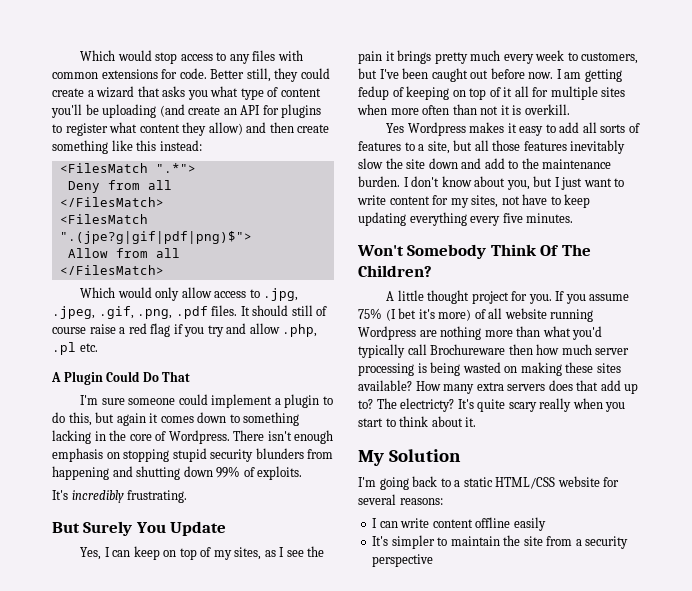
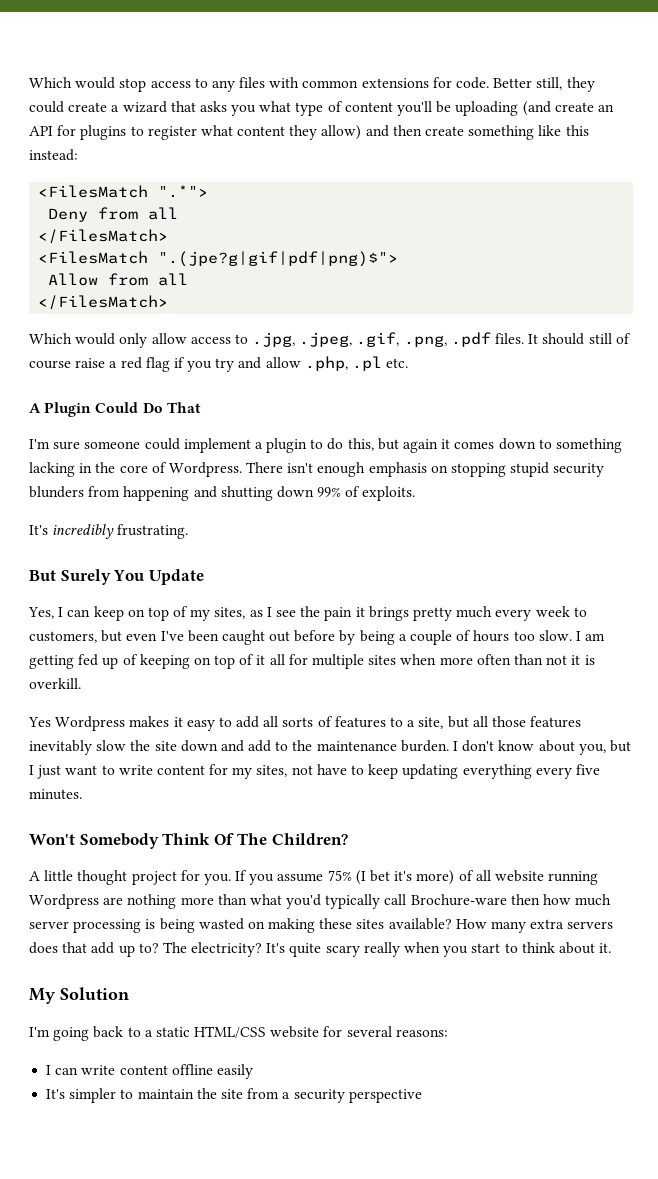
- Yes, I can keep on top of my sites, as I see the pain it brings pretty much every week to customers, but I've been caught out before now.
+ Yes, I can keep on top of my sites, as I see the pain it brings pretty much every week to customers, but even I've been caught out before by being a couple of hours too slow.
- I am getting fedup of keeping on top of it all for multiple sites when more often than not it is overkill.
+ I am getting fed up of keeping on top of it all for multiple sites when more often than not it is overkill.
- If you assume 75% (I bet it's more) of all website running Wordpress are nothing more than what you'd typically call Brochureware then how much server processing is being wasted on making these sites available?
+ If you assume 75% (I bet it's more) of all website running Wordpress are nothing more than what you'd typically call Brochure-ware then how much server processing is being wasted on making these sites available?
- The electricty?
+ The electricity?

